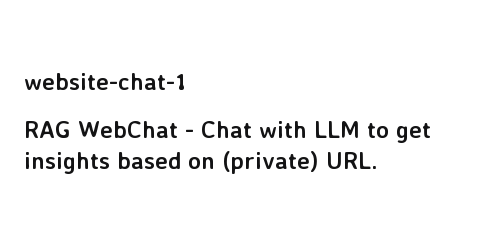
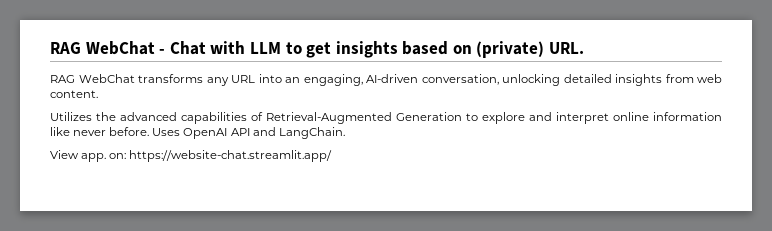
- website-chat-1
+ RAG WebChat transforms any URL into an engaging, AI-driven conversation, unlocking detailed insights from web content.
+ Utilizes the advanced capabilities of Retrieval-Augmented Generation to explore and interpret online information like never before. Uses OpenAI API and LangChain.
+ View app. on: https://website-chat.streamlit.app/

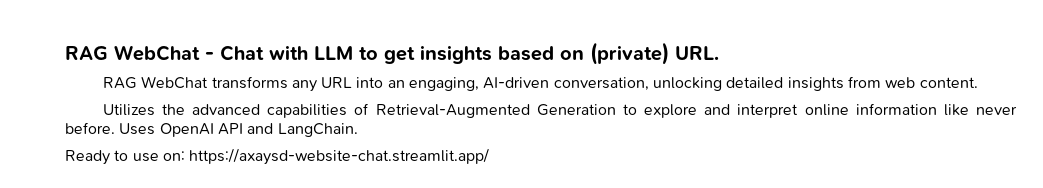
- View app. on: https://website-chat.streamlit.app/
+ Ready to use on: https://axaysd-website-chat.streamlit.app/

